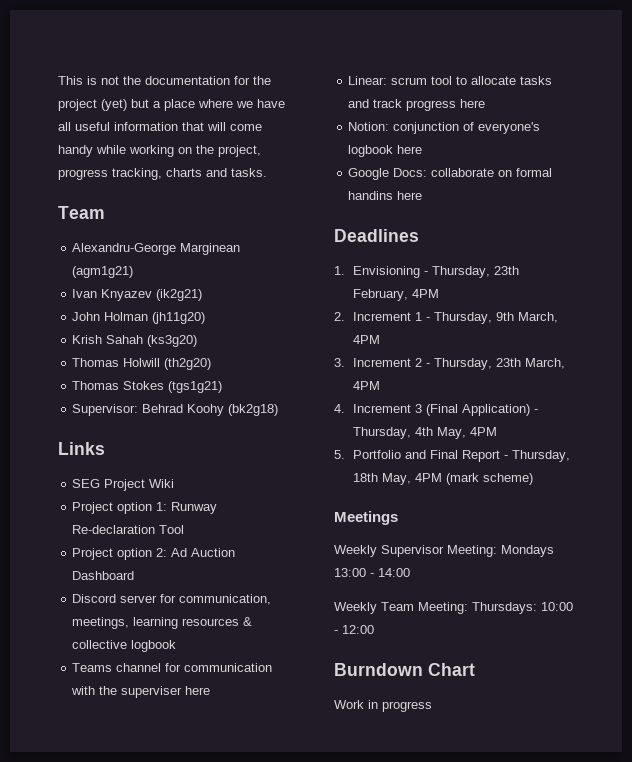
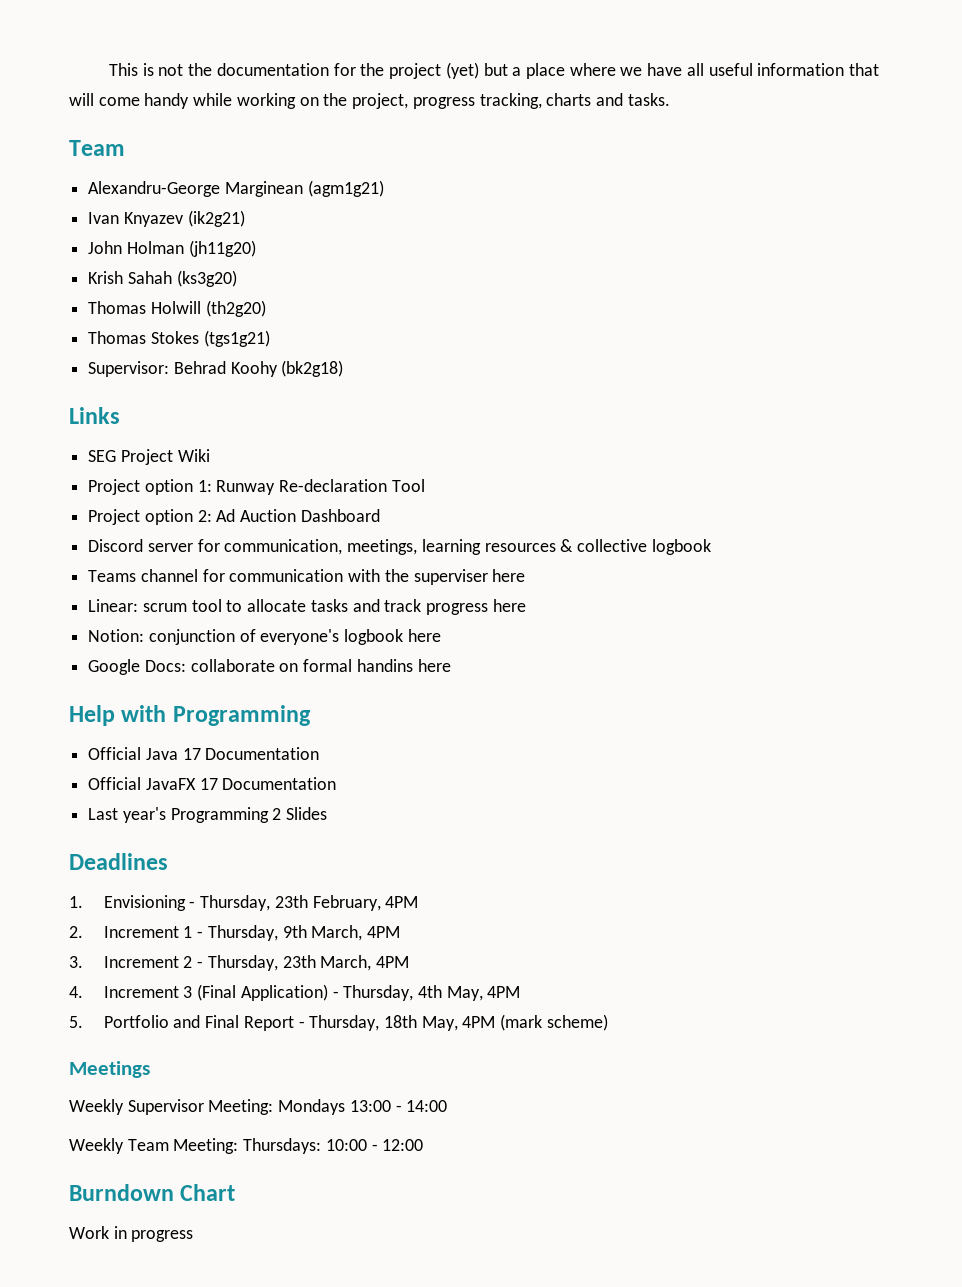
+ Help with Programming
+ Official Java 17 Documentation
+ Official JavaFX 17 Documentation
+ Last year's Programming 2 Slides

